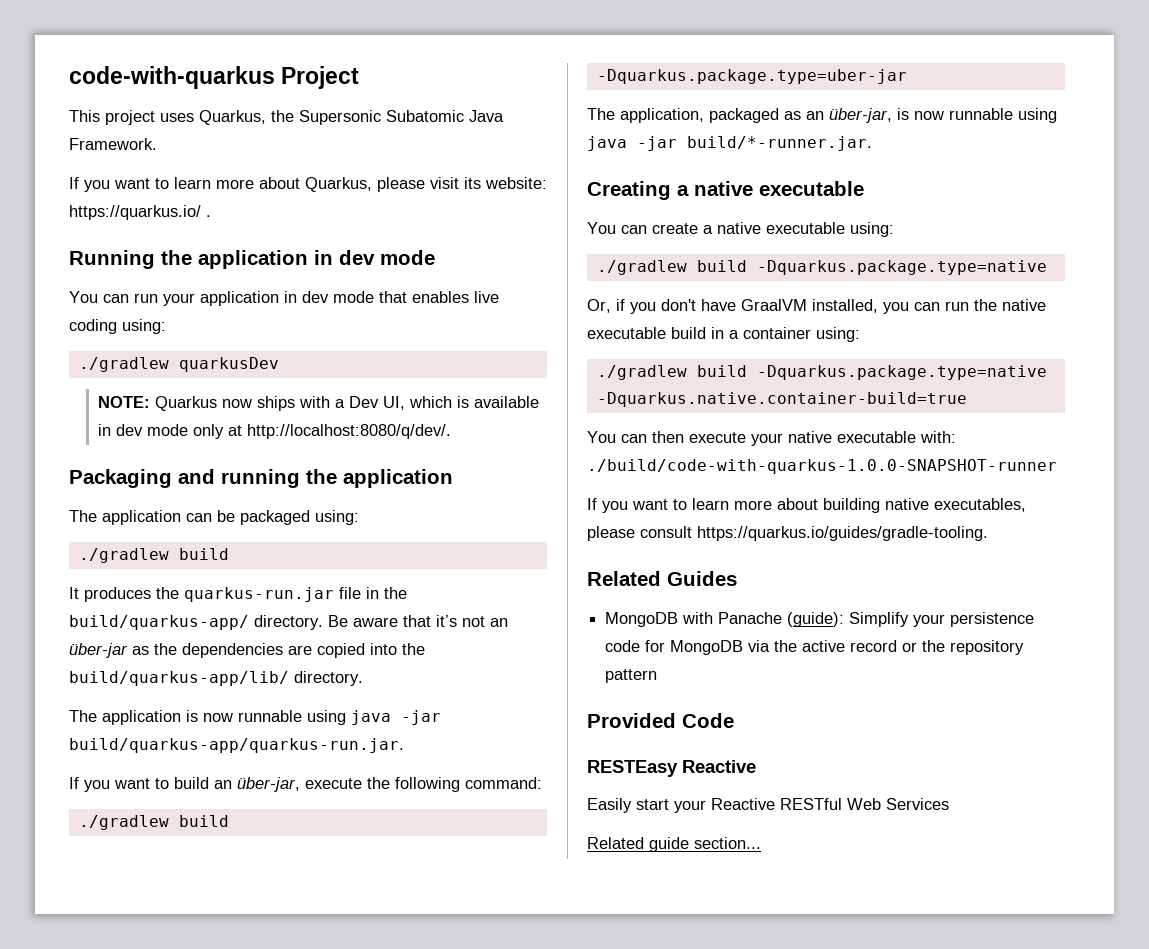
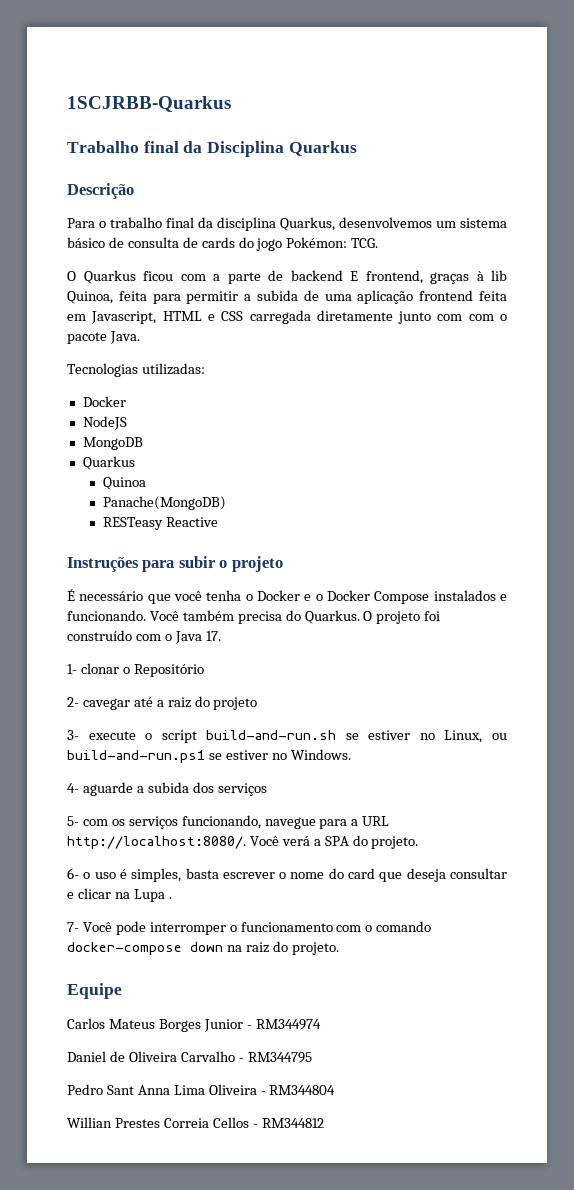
- code-with-quarkus Project
- This project uses Quarkus, the Supersonic Subatomic Java Framework.
- If you want to learn more about Quarkus, please visit its website: https://quarkus.io/ .
- Running the application in dev mode
- You can run your application in dev mode that enables live coding using:
- ./gradlew quarkusDev
- NOTE: Quarkus now ships with a Dev UI, which is available in dev mode only at http://localhost:8080/q/dev/.
- Packaging and running the application
- The application can be packaged using:
- ./gradlew build
- It produces the quarkus-run.jar file in the build/quarkus-app/ directory. Be aware that it’s not an über-jar as the dependencies are copied into the build/quarkus-app/lib/ directory.
- The application is now runnable using java -jar build/quarkus-app/quarkus-run.jar.
- If you want to build an über-jar, execute the following command:
- ./gradlew build -Dquarkus.package.type=uber-jar
- The application, packaged as an über-jar, is now runnable using java -jar build/*-runner.jar.
- Creating a native executable
- You can create a native executable using:
- ./gradlew build -Dquarkus.package.type=native
- Or, if you don't have GraalVM installed, you can run the native executable build in a container using:
- ./gradlew build -Dquarkus.package.type=native -Dquarkus.native.container-build=true
- You can then execute your native executable with: ./build/code-with-quarkus-1.0.0-SNAPSHOT-runner
- If you want to learn more about building native executables, please consult https://quarkus.io/guides/gradle-tooling.
- Related Guides
- MongoDB with Panache (guide): Simplify your persistence code for MongoDB via the active record or the repository pattern
- Provided Code
- RESTEasy Reactive
- Easily start your Reactive RESTful Web Services
- Related guide section...
+ 1SCJRBB-Quarkus
+ Trabalho final da Disciplina Quarkus
+ Descrição
+ Para o trabalho final da disciplina Quarkus, desenvolvemos um sistema básico de consulta de cards do jogo Pokémon: TCG.
+ O Quarkus ficou com a parte de backend E frontend, graças à lib Quinoa, feita para permitir a subida de uma aplicação frontend feita em Javascript, HTML e CSS carregada diretamente junto com com o pacote Java.
+ Tecnologias utilizadas:
+ Docker
+ NodeJS
+ MongoDB
+ Quarkus
+ Quinoa
+ Panache(MongoDB)
+ RESTeasy Reactive
+ Instruções para subir o projeto
+ É necessário que você tenha o Docker e o Docker Compose instalados e funcionando. Você também precisa do Quarkus. O projeto foi construído com o Java 17.
+ 1- clonar o Repositório
+ 2- cavegar até a raiz do projeto
+ 3- execute o script build-and-run.sh se estiver no Linux, ou build-and-run.ps1 se estiver no Windows.
+ 4- aguarde a subida dos serviços
+ 5- com os serviços funcionando, navegue para a URL http://localhost:8080/. Você verá a SPA do projeto.
+ 6- o uso é simples, basta escrever o nome do card que deseja consultar e clicar na Lupa .
+ 7- Você pode interromper o funcionamento com o comando docker-compose down na raiz do projeto.
+ Equipe
+ Carlos Mateus Borges Junior - RM344974
+ Daniel de Oliveira Carvalho - RM344795
+ Pedro Sant Anna Lima Oliveira - RM344804
+ Willian Prestes Correia Cellos - RM344812

